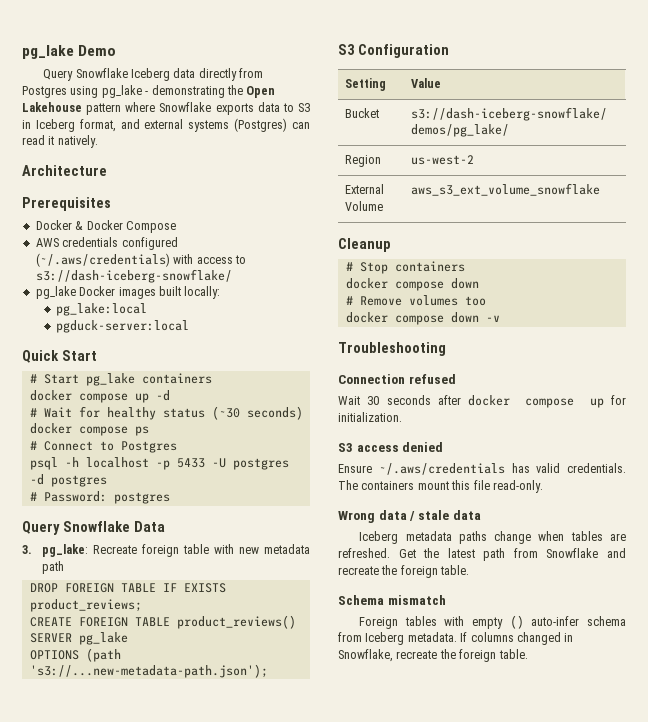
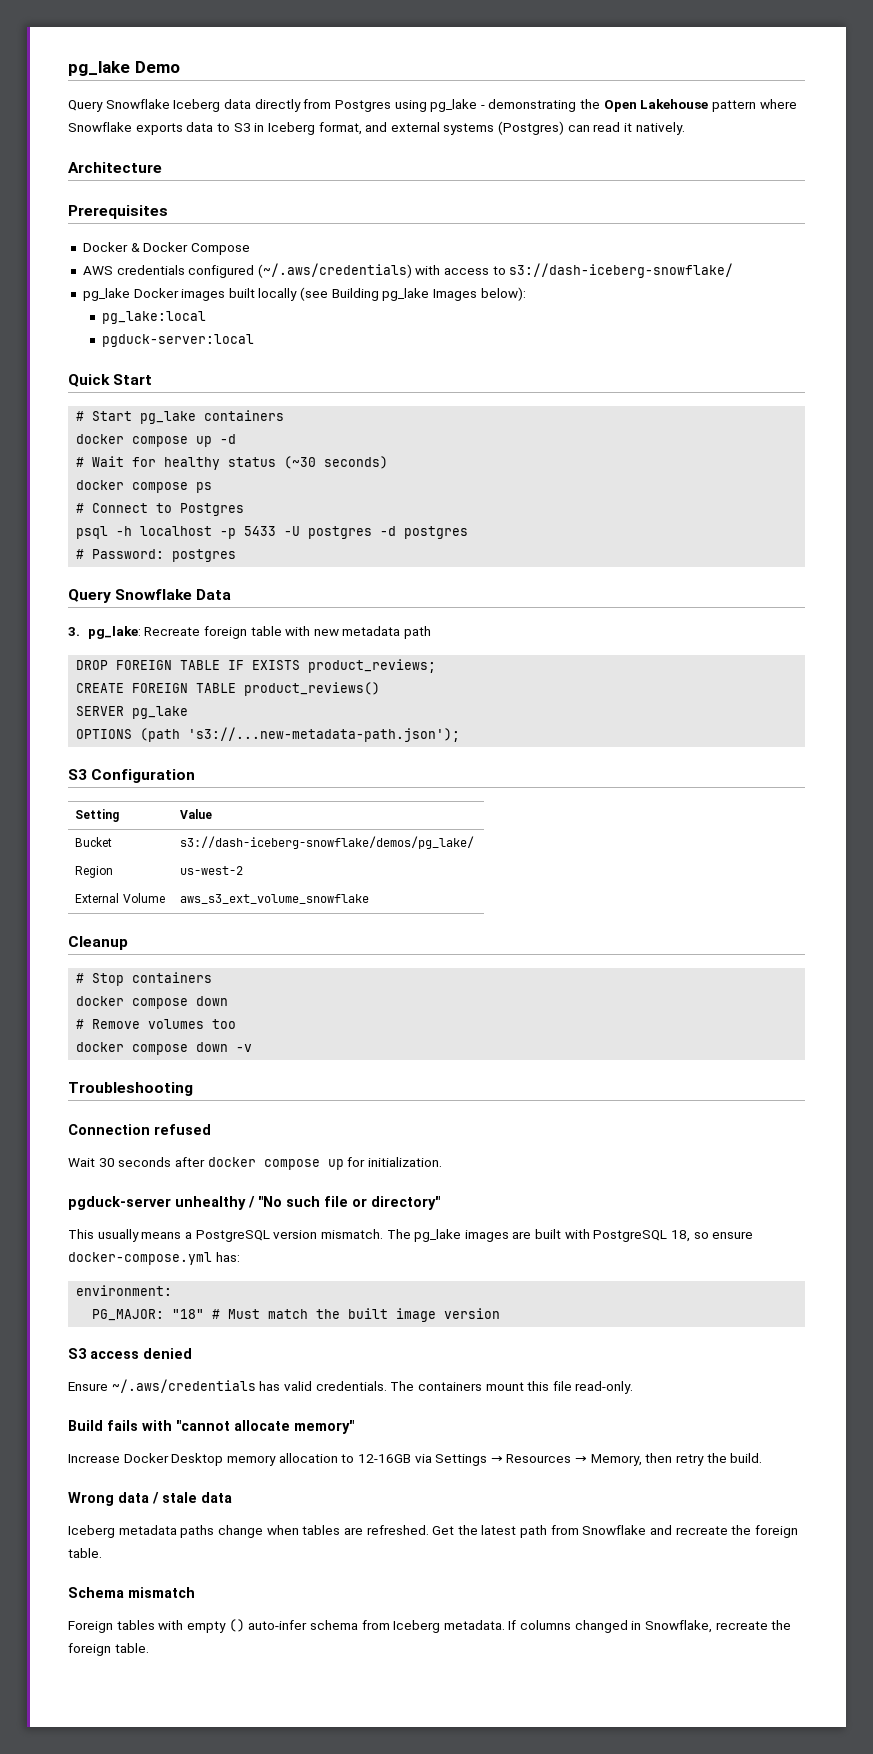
- pg_lake Docker images built locally:
+ pg_lake Docker images built locally (see Building pg_lake Images below):
+ pgduck-server unhealthy / "No such file or directory"
+ This usually means a PostgreSQL version mismatch. The pg_lake images are built with PostgreSQL 18, so ensure docker-compose.yml has:
+ environment:
+ PG_MAJOR: "18" # Must match the built image version
+ Build fails with "cannot allocate memory"
+ Increase Docker Desktop memory allocation to 12-16GB via Settings → Resources → Memory, then retry the build.

